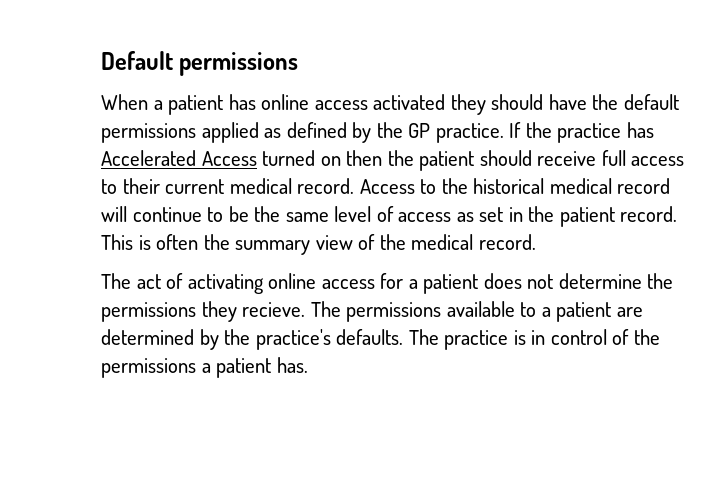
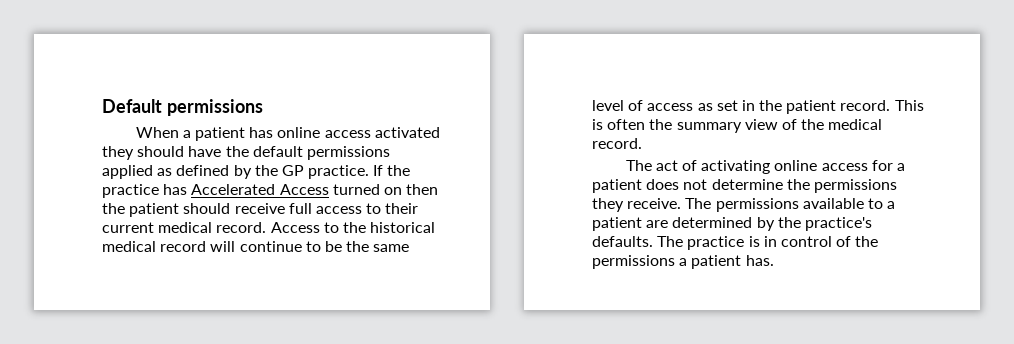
- The act of activating online access for a patient does not determine the permissions they recieve.
+ The act of activating online access for a patient does not determine the permissions they receive.

